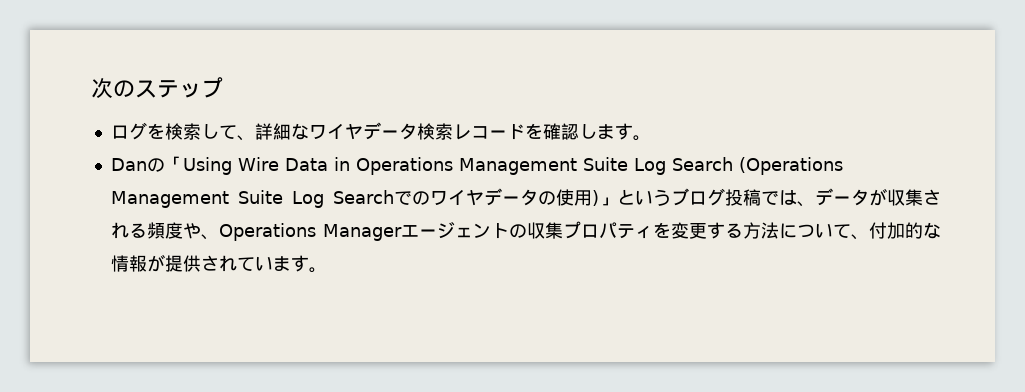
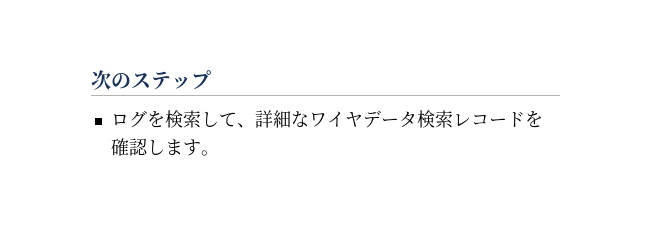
- Danの「Using Wire Data in Operations Management Suite Log Search (Operations Management Suite Log Searchでのワイヤデータの使用)」というブログ投稿では、データが収集される頻度や、Operations Managerエージェントの収集プロパティを変更する方法について、付加的な情報が提供されています。

